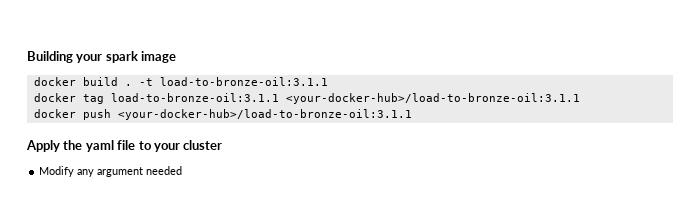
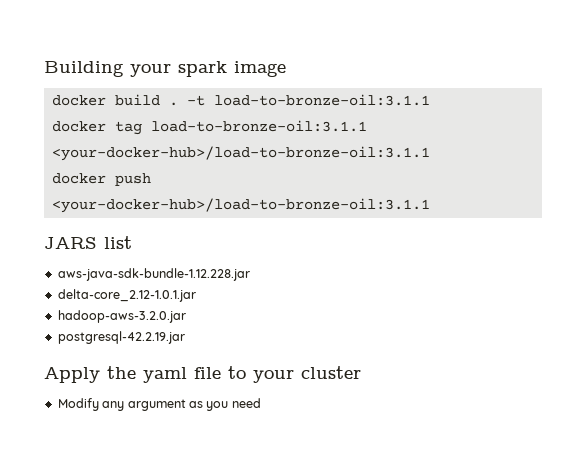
+ JARS list
+ aws-java-sdk-bundle-1.12.228.jar
+ delta-core_2.12-1.0.1.jar
+ hadoop-aws-3.2.0.jar
+ postgresql-42.2.19.jar
- Modify any argument needed
+ Modify any argument as you need

